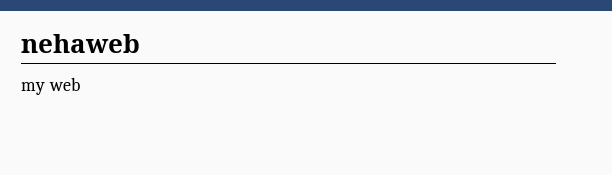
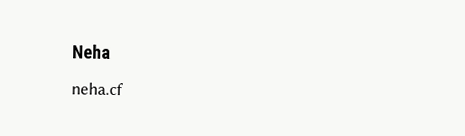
- nehaweb
- my web
+ Neha
+ neha.cf

